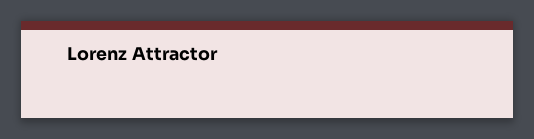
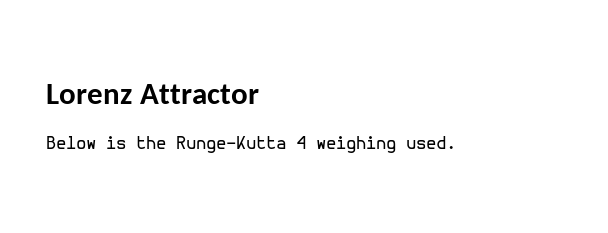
+ Below is the Runge-Kutta 4 weighing used.

